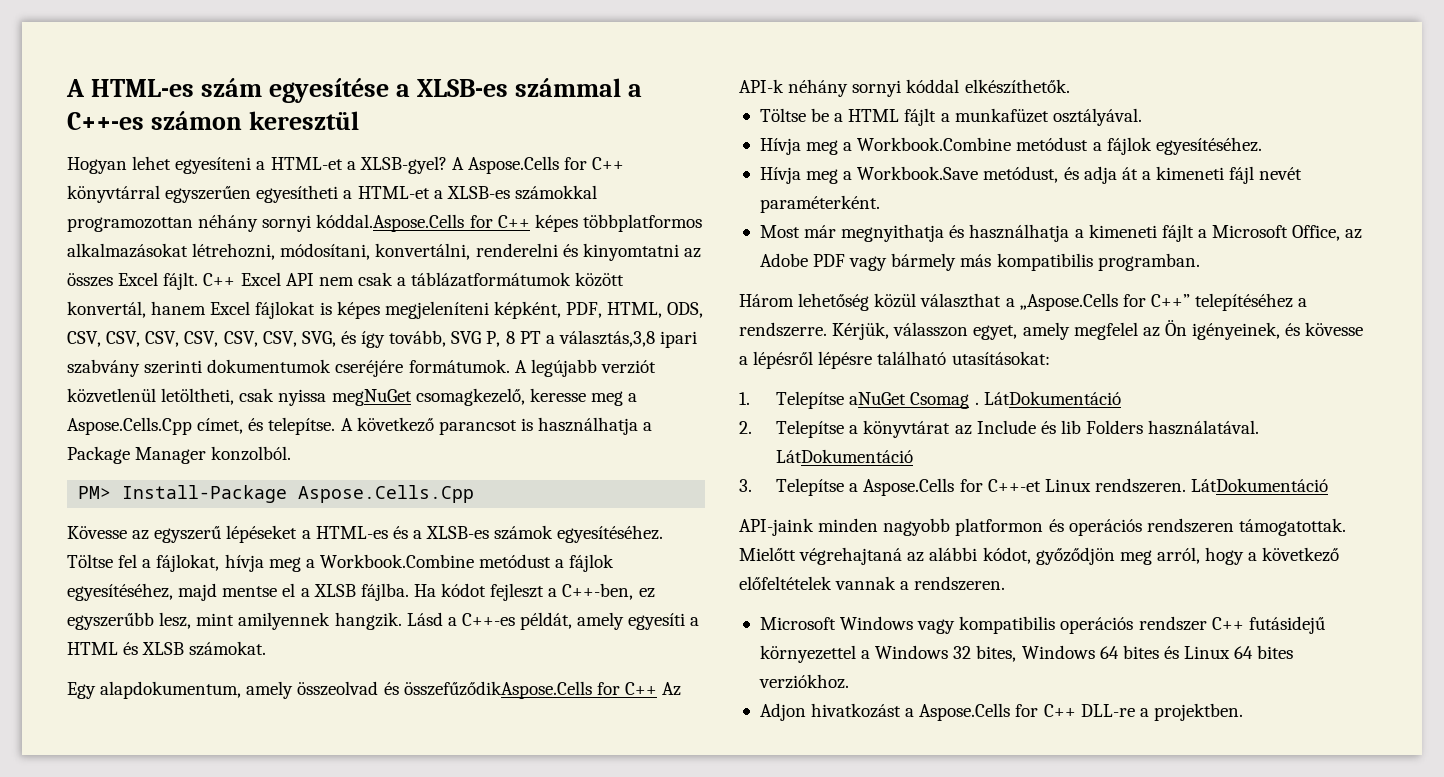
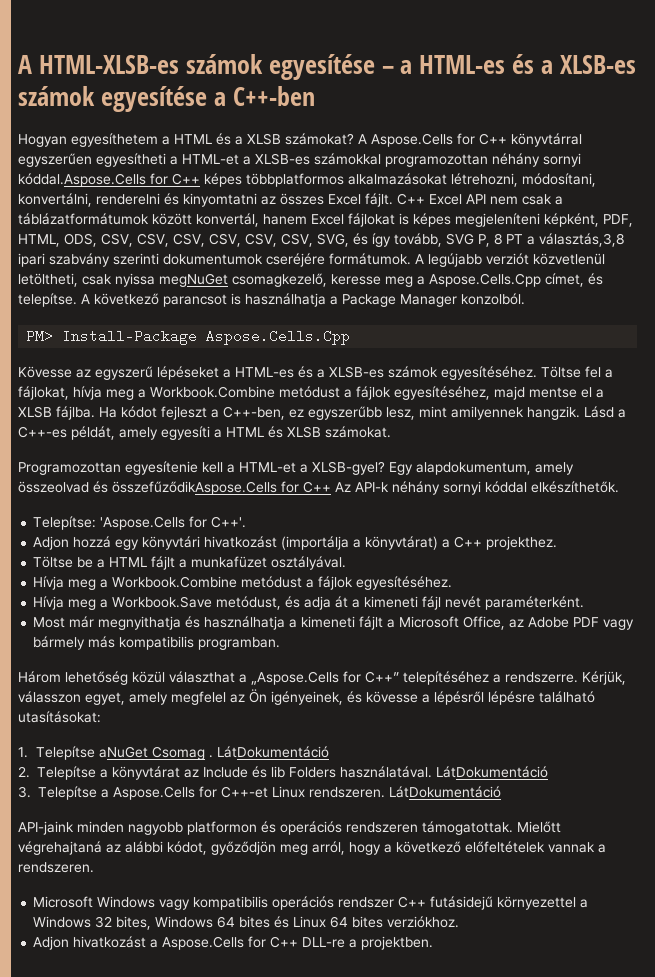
- A HTML-es szám egyesítése a XLSB-es számmal a C++-es számon keresztül
- Hogyan lehet egyesíteni a HTML-et a XLSB-gyel?
+ A HTML-XLSB-es számok egyesítése – a HTML-es és a XLSB-es számok egyesítése a C++-ben
+ Hogyan egyesíthetem a HTML és a XLSB számokat?
+ Programozottan egyesítenie kell a HTML-et a XLSB-gyel?
+ Telepítse: 'Aspose.Cells for C++'.
+ Adjon hozzá egy könyvtári hivatkozást (importálja a könyvtárat) a C++ projekthez.

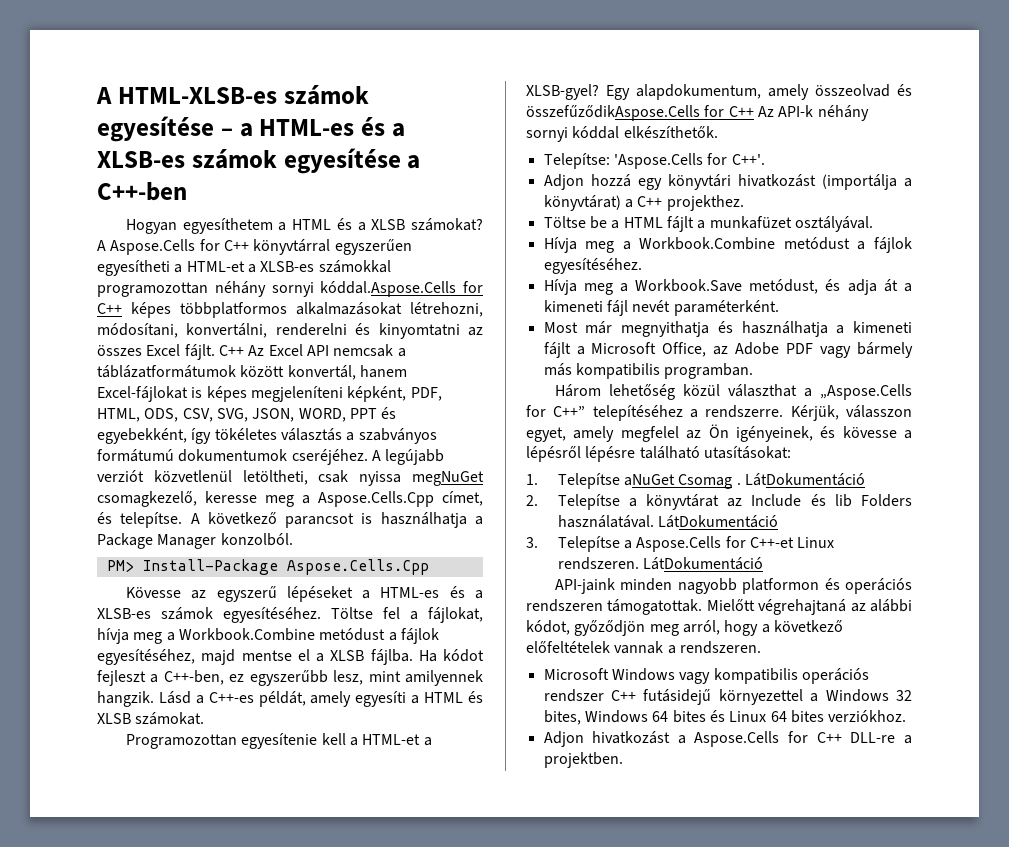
- C++ Excel API nem csak a táblázatformátumok között konvertál, hanem Excel fájlokat is képes megjeleníteni képként, PDF, HTML, ODS, CSV, CSV, CSV, CSV, CSV, CSV, SVG, és így tovább, SVG P, 8 PT a választás,3,8 ipari szabvány szerinti dokumentumok cseréjére formátumok.
+ C++ Az Excel API nemcsak a táblázatformátumok között konvertál, hanem Excel-fájlokat is képes megjeleníteni képként, PDF, HTML, ODS, CSV, SVG, JSON, WORD, PPT és egyebekként, így tökéletes választás a szabványos formátumú dokumentumok cseréjéhez.

